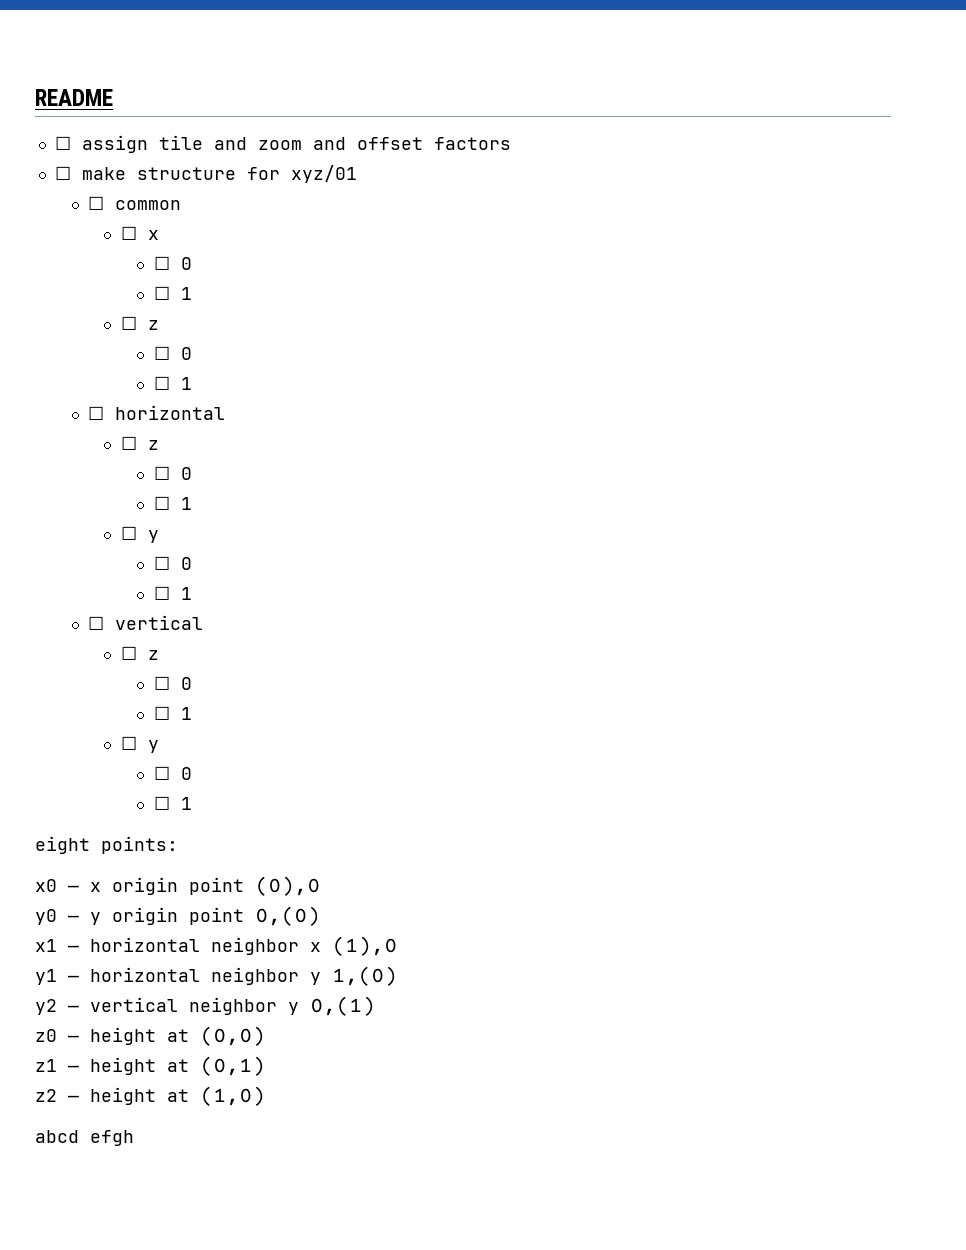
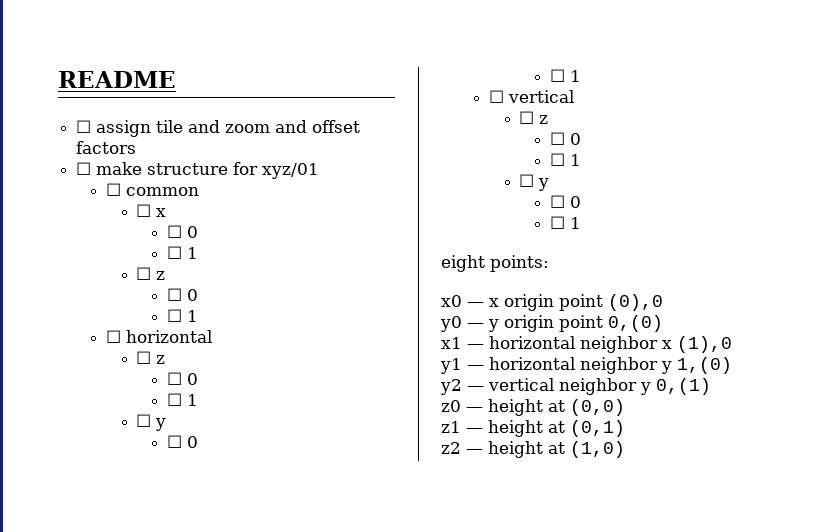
- abcd efgh

